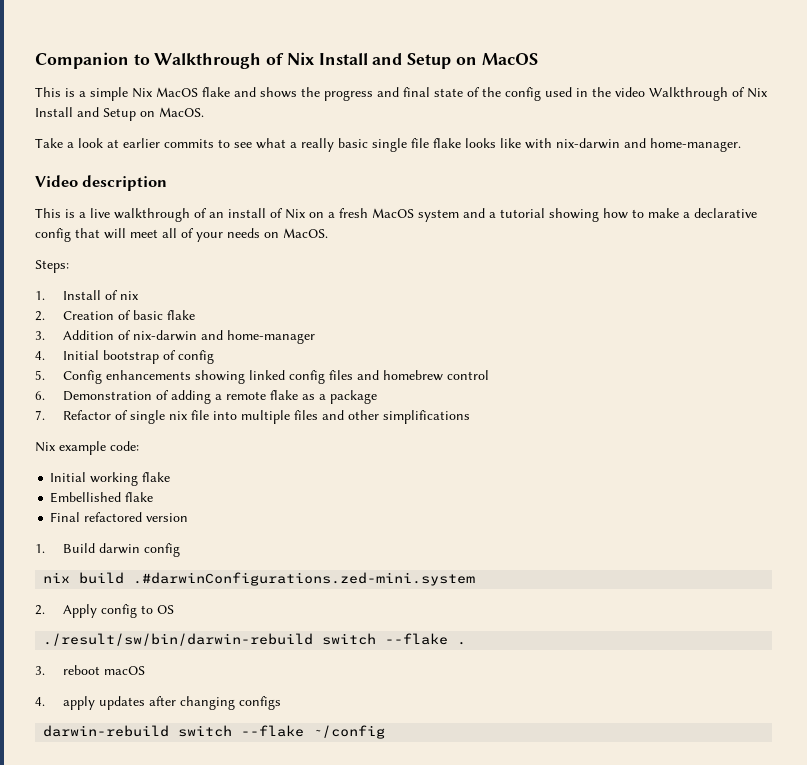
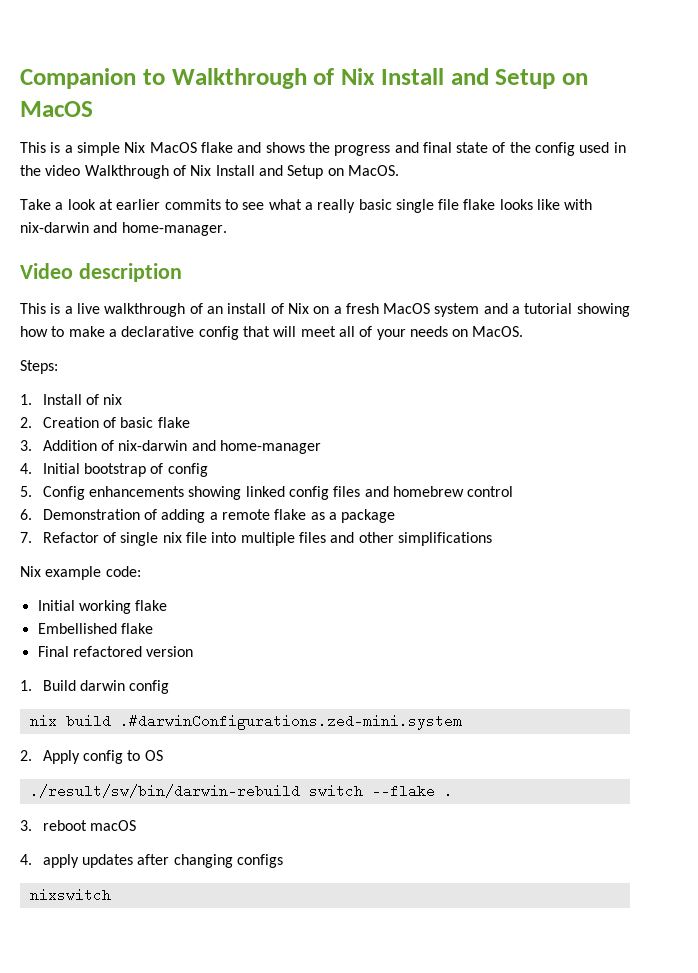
- darwin-rebuild switch --flake ~/config
+ nixswitch

